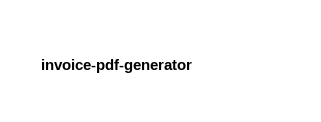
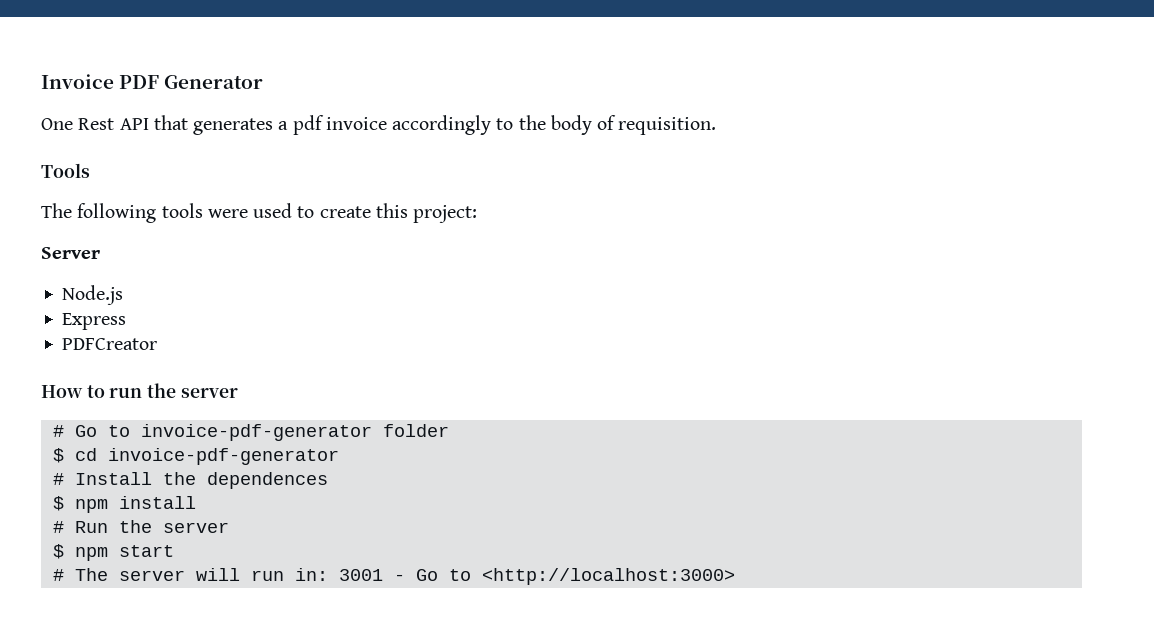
- invoice-pdf-generator
+ Invoice PDF Generator
+ One Rest API that generates a pdf invoice accordingly to the body of requisition.
+ Tools
+ The following tools were used to create this project:
+ Server
+ Node.js
+ Express
+ PDFCreator
+ How to run the server
+ # Go to invoice-pdf-generator folder
+ $ cd invoice-pdf-generator
+ # Install the dependences
+ $ npm install
+ # Run the server
+ $ npm start
+ # The server will run in: 3001 - Go to <http://localhost:3000>

